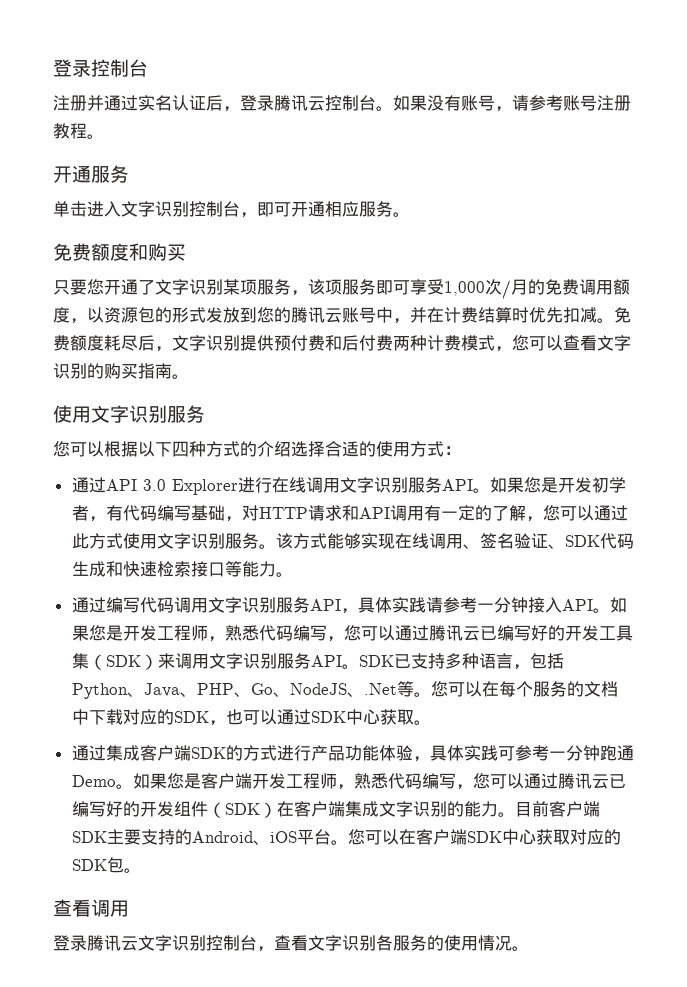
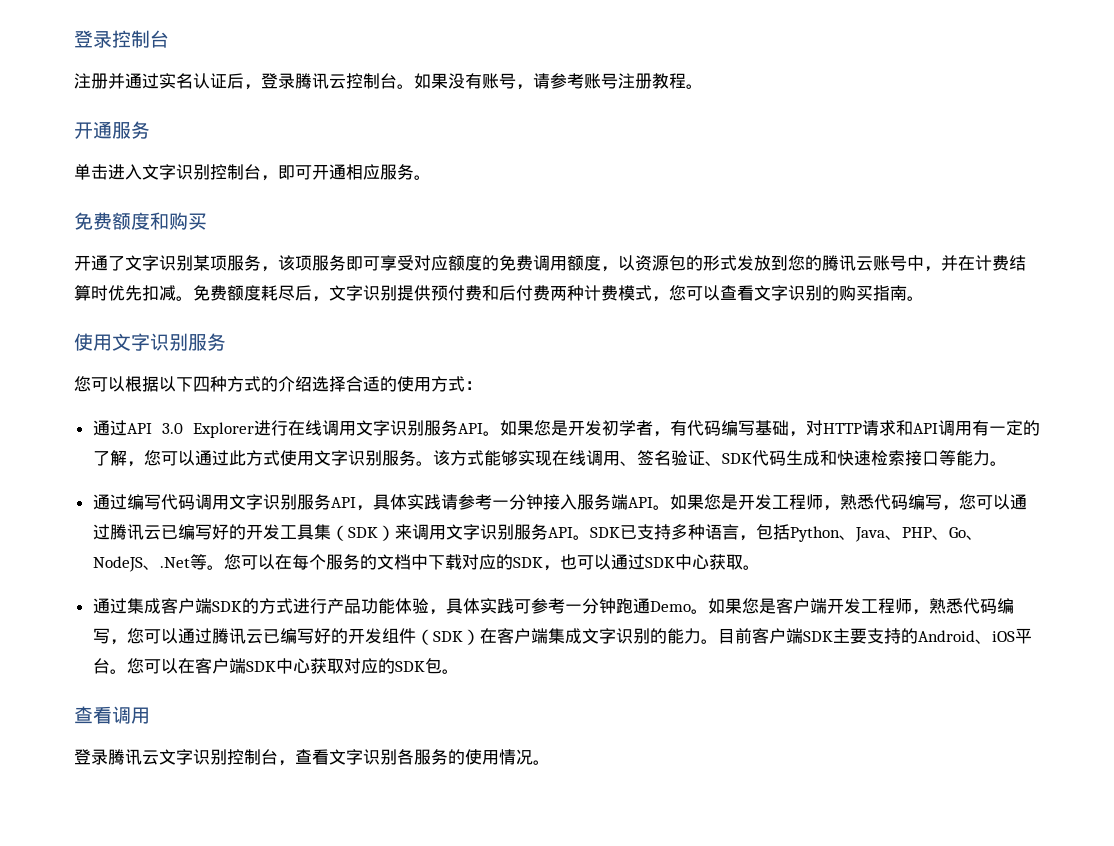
- 只要您开通了文字识别某项服务，该项服务即可享受1,000次/月的免费调用额度，以资源包的形式发放到您的腾讯云账号中，并在计费结算时优先扣减。
+ 开通了文字识别某项服务，该项服务即可享受对应额度的免费调用额度，以资源包的形式发放到您的腾讯云账号中，并在计费结算时优先扣减。
- 通过编写代码调用文字识别服务API，具体实践请参考一分钟接入API。
+ 通过编写代码调用文字识别服务API，具体实践请参考一分钟接入服务端API。

